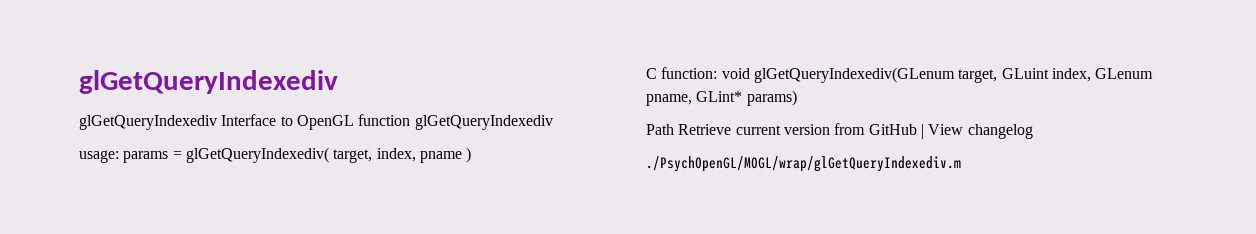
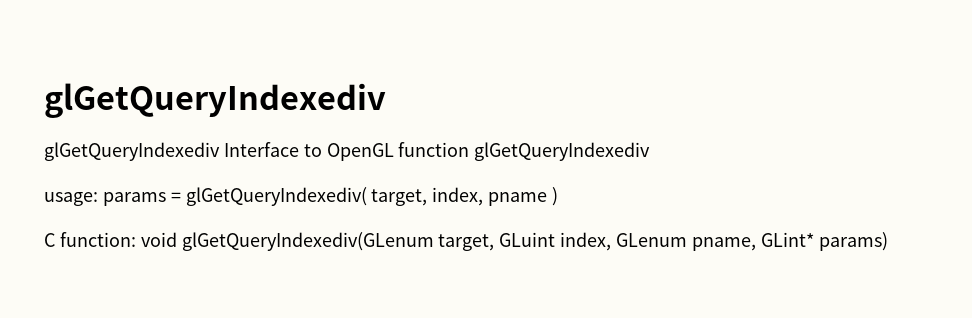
- Path Retrieve current version from GitHub | View changelog
- ./PsychOpenGL/MOGL/wrap/glGetQueryIndexediv.m

